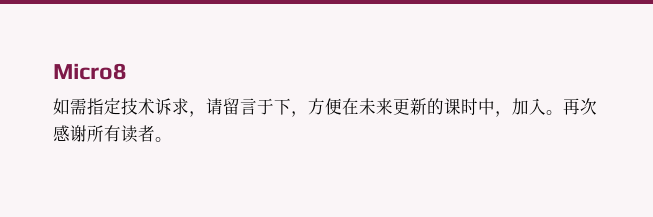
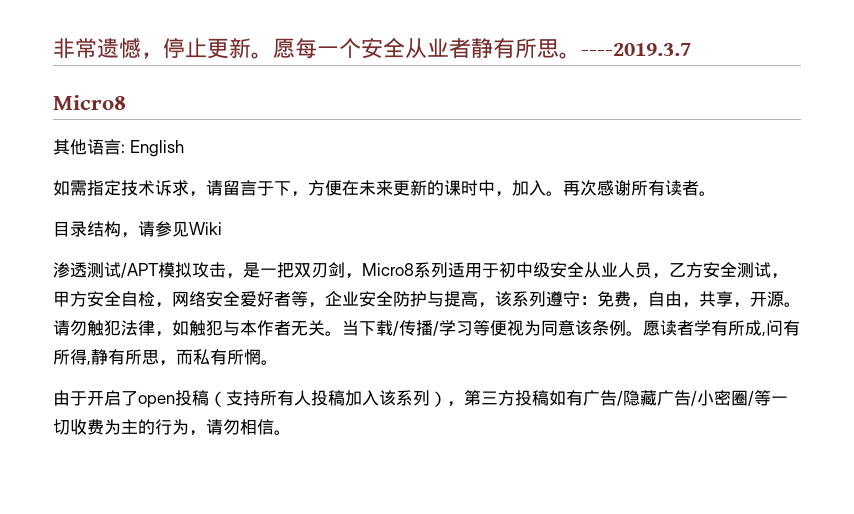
+ 非常遗憾，停止更新。愿每一个安全从业者静有所思。----2019.3.7
  Micro8
+ 其他语言: English
+ 目录结构，请参见Wiki
+ 渗透测试/APT模拟攻击，是一把双刃剑，Micro8系列适用于初中级安全从业人员，乙方安全测试，甲方安全自检，网络安全爱好者等，企业安全防护与提高，该系列遵守：免费，自由，共享，开源。请勿触犯法律，如触犯与本作者无关。当下载/传播/学习等便视为同意该条例。愿读者学有所成,问有所得,静有所思，而私有所惘。
+ 由于开启了open投稿（支持所有人投稿加入该系列），第三方投稿如有广告/隐藏广告/小密圈/等一切收费为主的行为，请勿相信。

